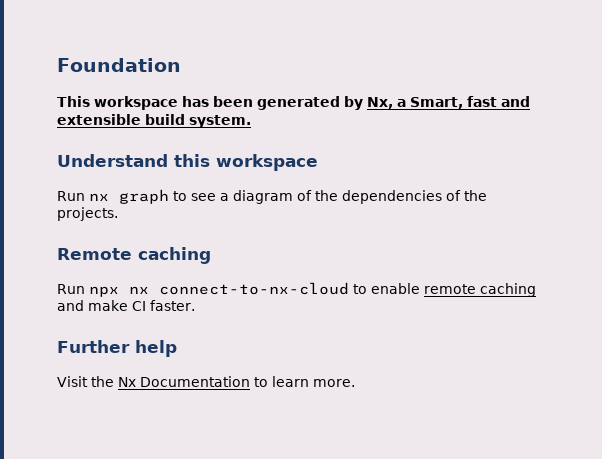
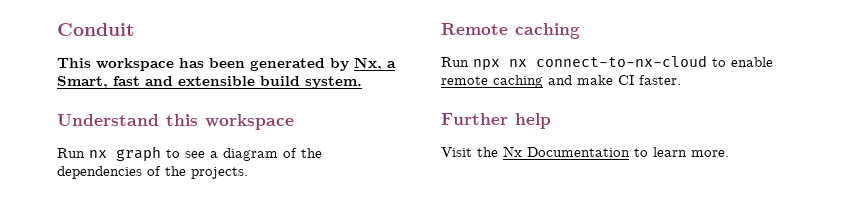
- Foundation
+ Conduit

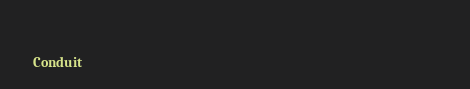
- This workspace has been generated by Nx, a Smart, fast and extensible build system.
- Understand this workspace
- Run nx graph to see a diagram of the dependencies of the projects.
- Remote caching
- Run npx nx connect-to-nx-cloud to enable remote caching and make CI faster.
- Further help
- Visit the Nx Documentation to learn more.

